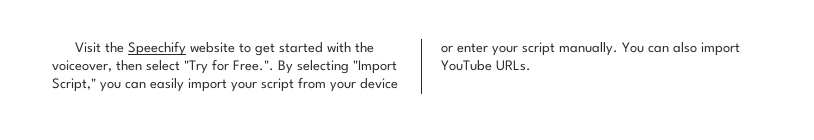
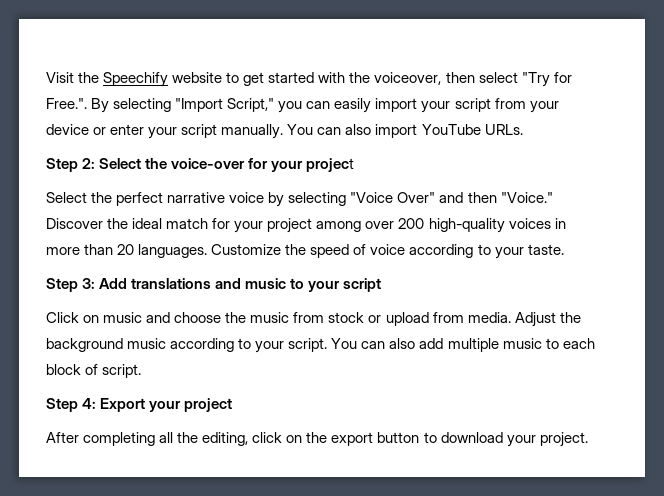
+ Step 2: Select the voice-over for your project
+ Select the perfect narrative voice by selecting "Voice Over" and then "Voice." Discover the ideal match for your project among over 200 high-quality voices in more than 20 languages. Customize the speed of voice according to your taste.
+ Step 3: Add translations and music to your script
+ Click on music and choose the music from stock or upload from media. Adjust the background music according to your script. You can also add multiple music to each block of script.
+ Step 4: Export your project
+ After completing all the editing, click on the export button to download your project.

